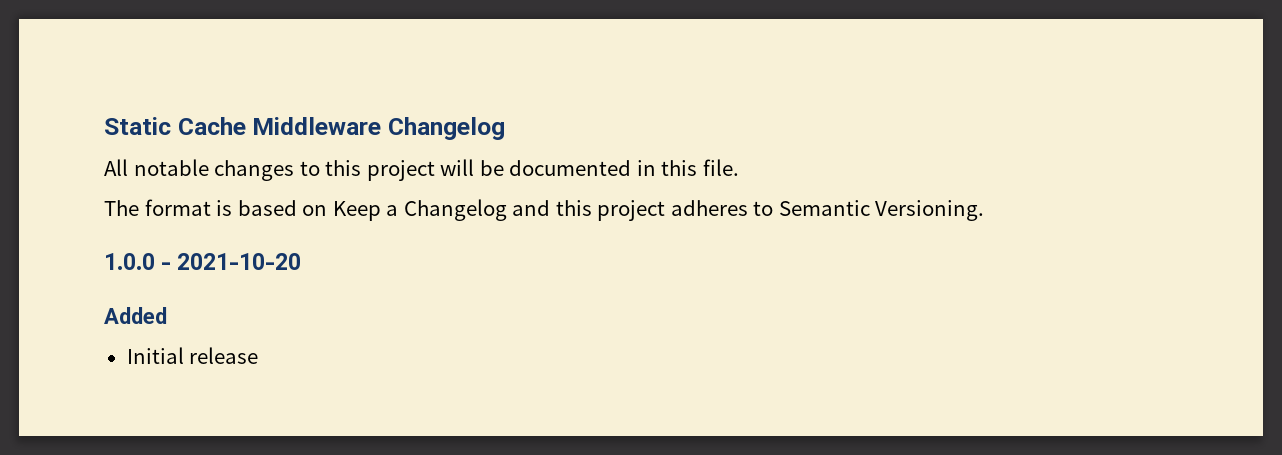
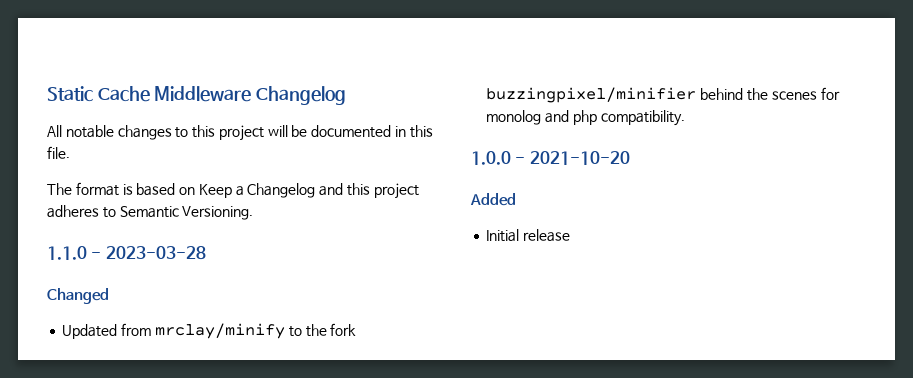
+ 1.1.0 - 2023-03-28
+ Changed
+ Updated from mrclay/minify to the fork buzzingpixel/minifier behind the scenes for monolog and php compatibility.

